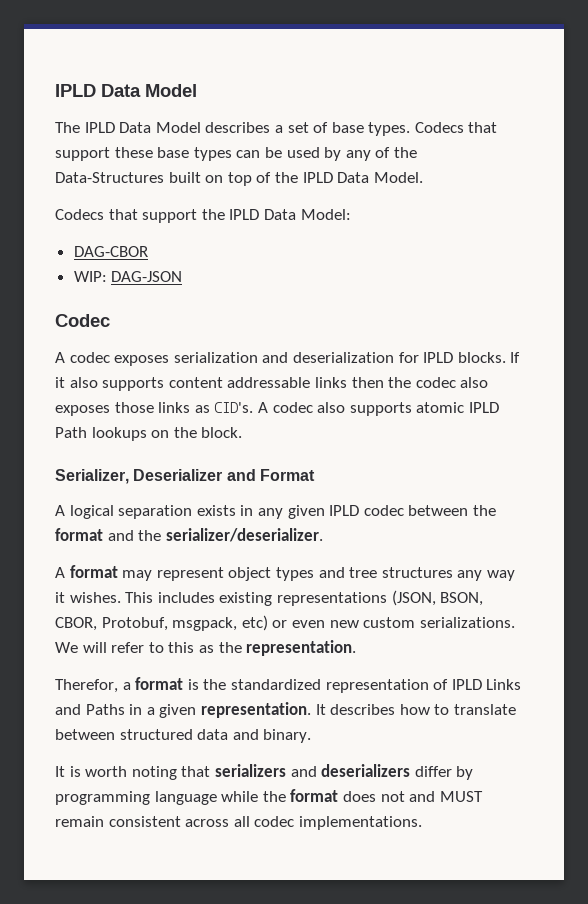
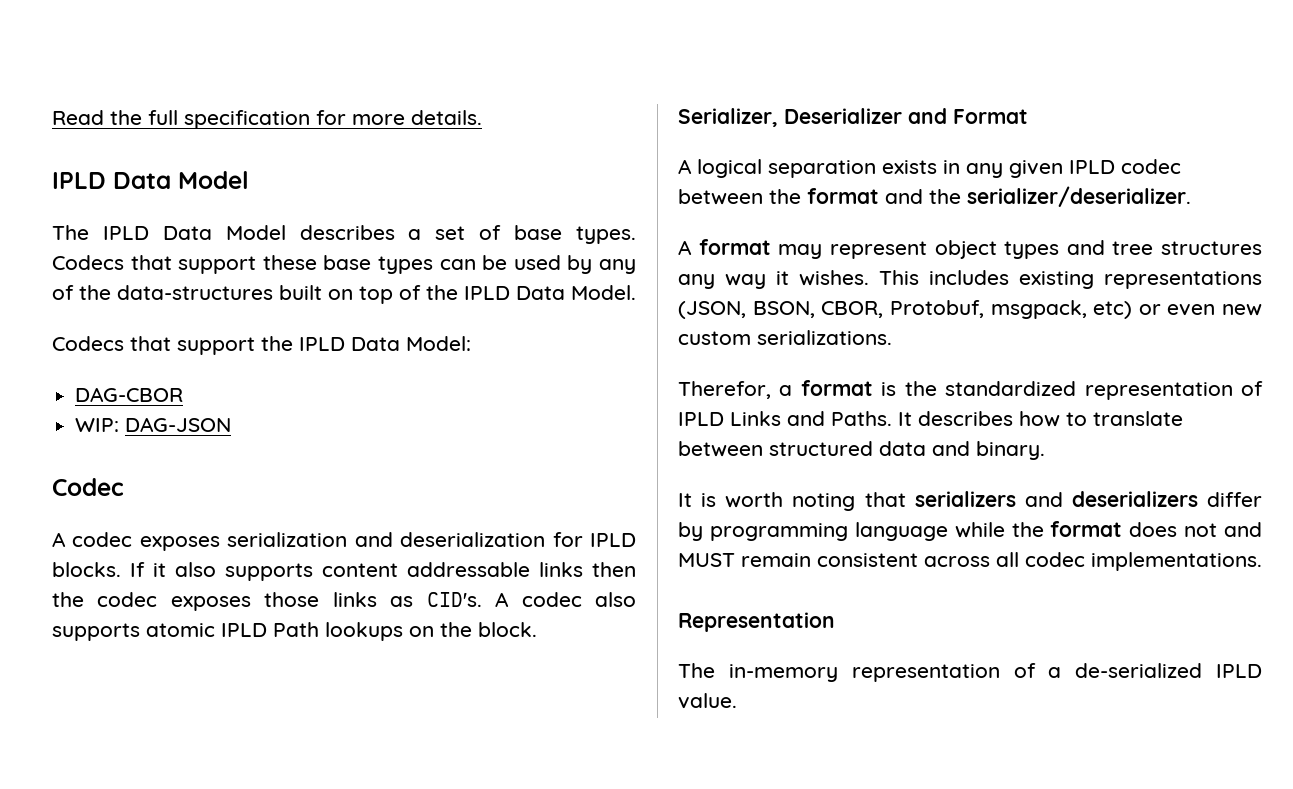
+ Read the full specification for more details.
- Codecs that support these base types can be used by any of the Data-Structures built on top of the IPLD Data Model.
+ Codecs that support these base types can be used by any of the data-structures built on top of the IPLD Data Model.
- If it also supports content addressable links then the codec also exposes those links as CID's.
+ If it also supports content addressable links then the codec exposes those links as CID's.
- We will refer to this as the representation.
- Therefor, a format is the standardized representation of IPLD Links and Paths in a given representation.
+ Therefor, a format is the standardized representation of IPLD Links and Paths.
+ Representation
+ The in-memory representation of a de-serialized IPLD value.

